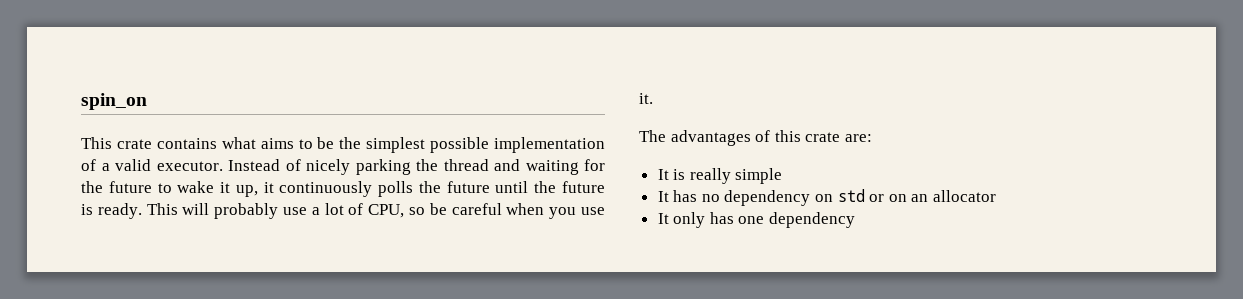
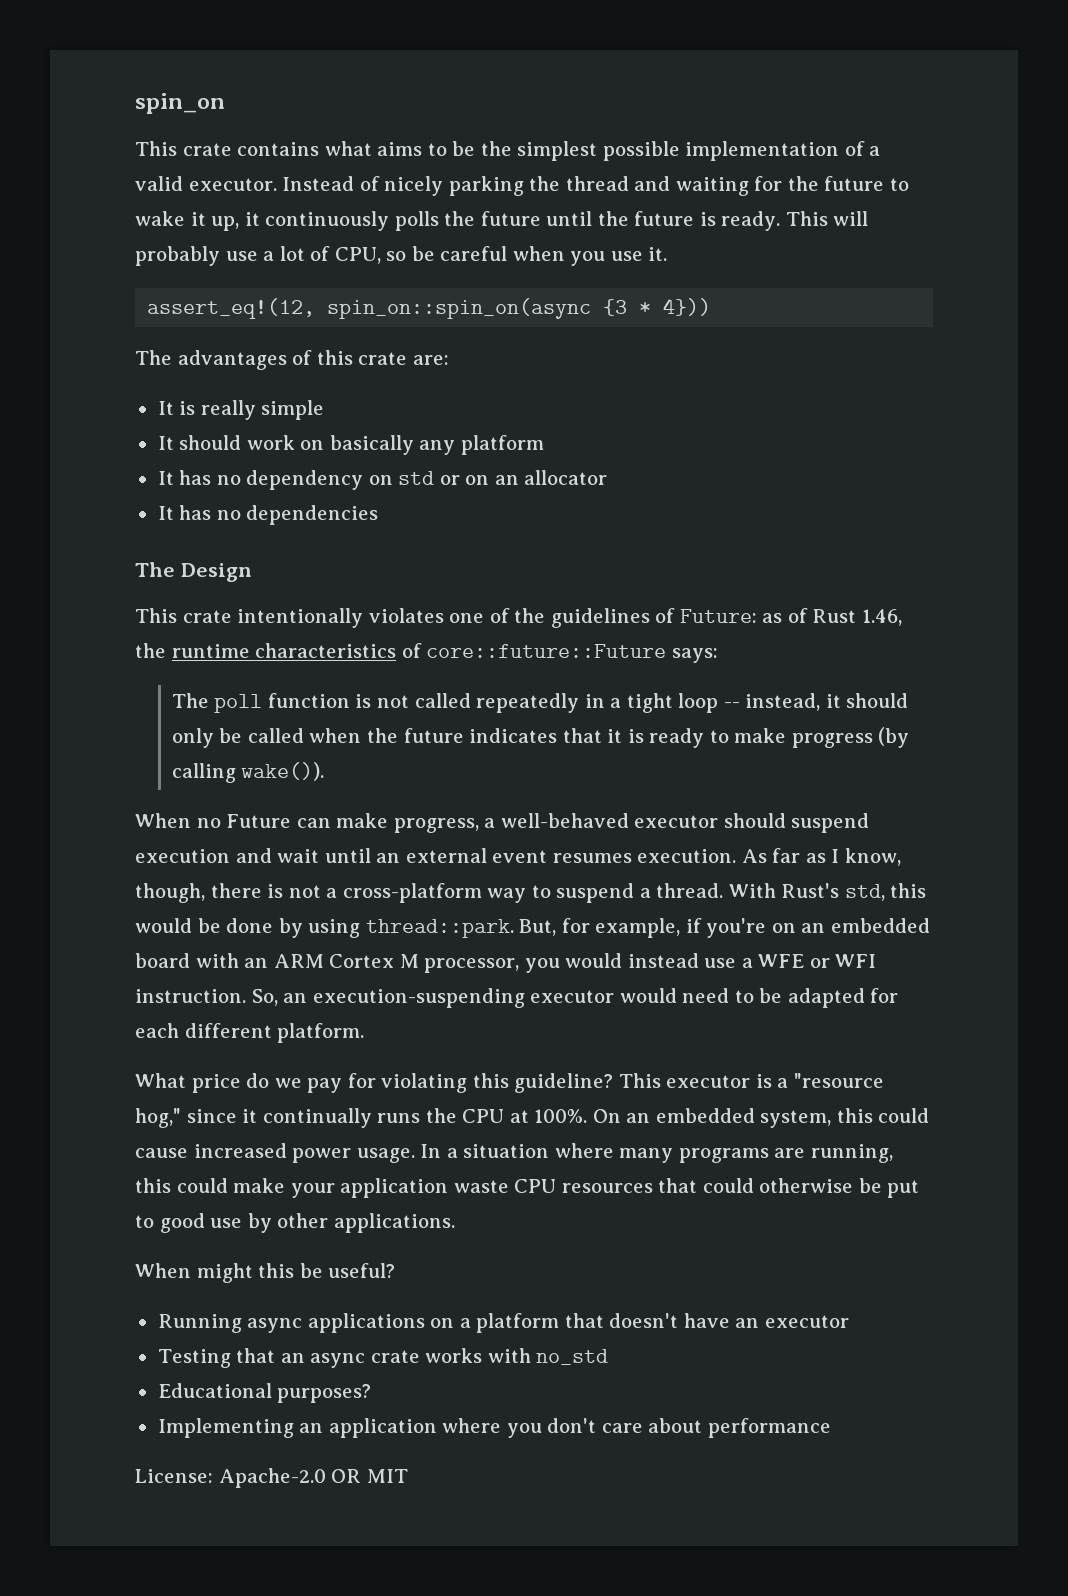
+ assert_eq!(12, spin_on::spin_on(async {3 * 4}))
+ It should work on basically any platform
- It only has one dependency
+ It has no dependencies
+ The Design
+ This crate intentionally violates one of the guidelines of Future: as of Rust 1.46, the runtime characteristics of core::future::Future says:
+ The poll function is not called repeatedly in a tight loop -- instead, it should only be called when the future indicates that it is ready to make progress (by calling wake()).
+ When no Future can make progress, a well-behaved executor should suspend execution and wait until an external event resumes execution. As far as I know, though, there is not a cross-platform way to suspend a thread. With Rust's std, this would be done by using thread::park. But, for example, if you're on an embedded board with an ARM Cortex M processor, you would instead use a WFE or WFI instruction. So, an execution-suspending executor would need to be adapted for each different platform.
+ What price do we pay for violating this guideline? This executor is a "resource hog," since it continually runs the CPU at 100%. On an embedded system, this could cause increased power usage. In a situation where many programs are running, this could make your application waste CPU resources that could otherwise be put to good use by other applications.
+ When might this be useful?
+ Running async applications on a platform that doesn't have an executor
+ Testing that an async crate works with no_std
+ Educational purposes?
+ Implementing an application where you don't care about performance
+ License: Apache-2.0 OR MIT

